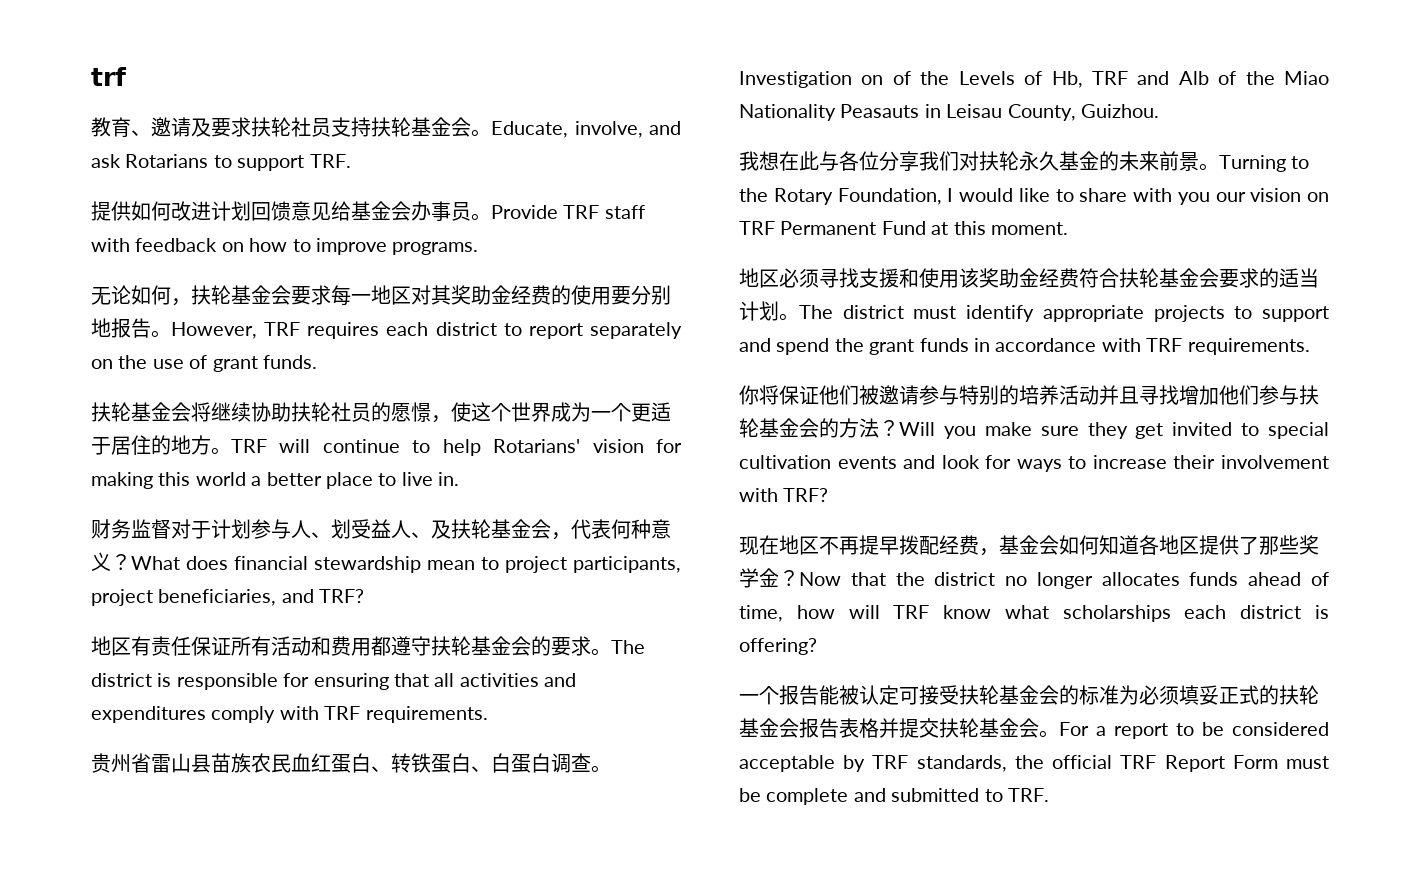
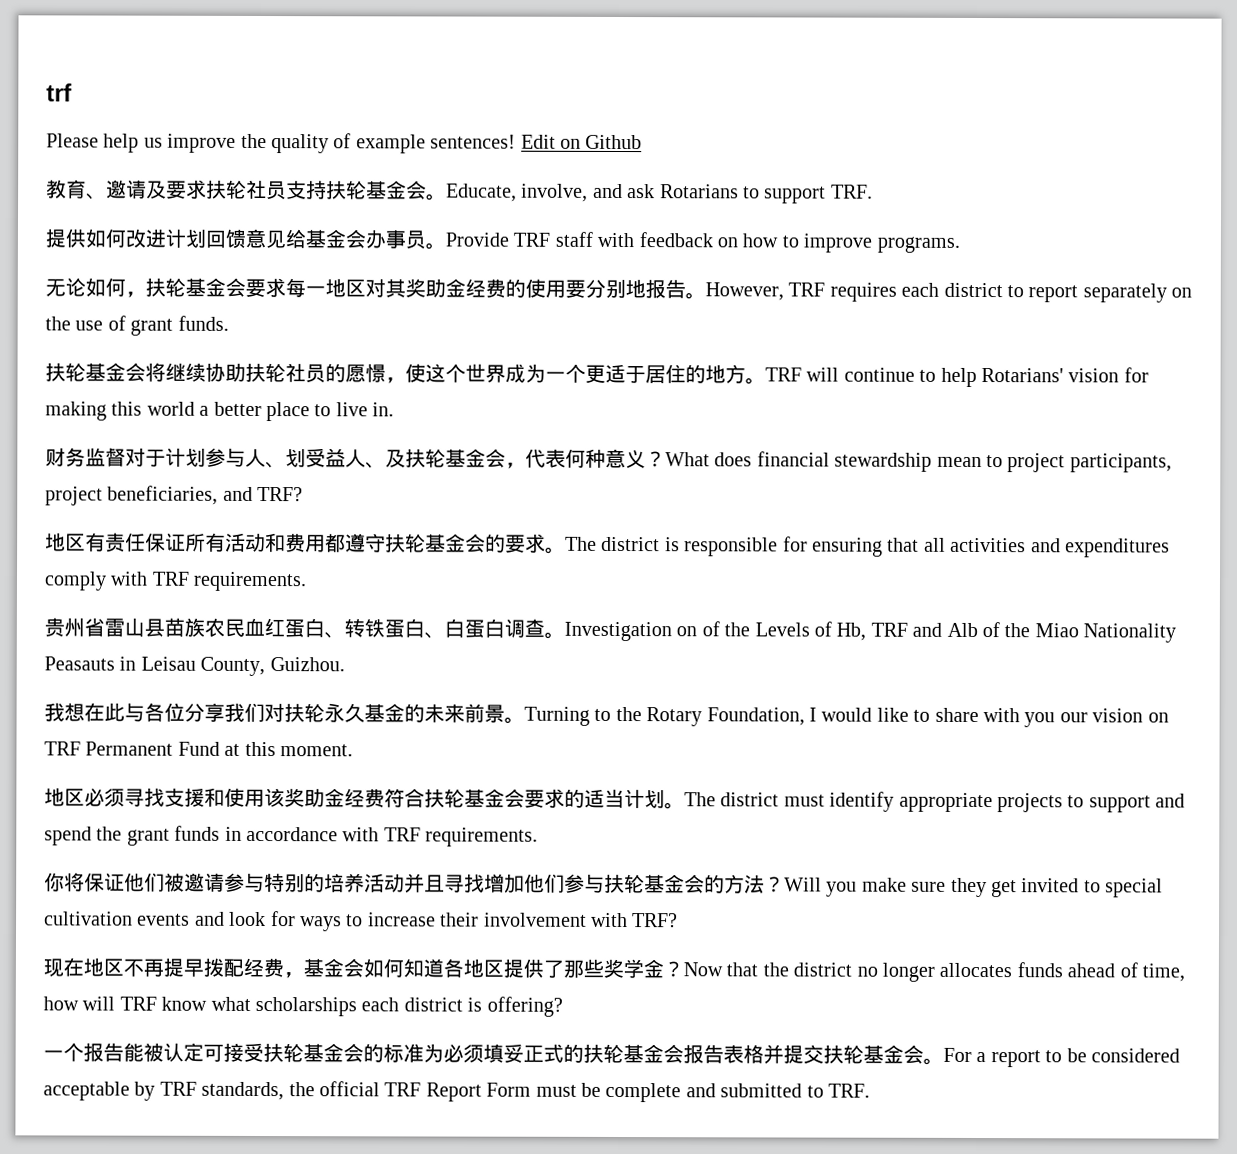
+ Please help us improve the quality of example sentences! Edit on Github

